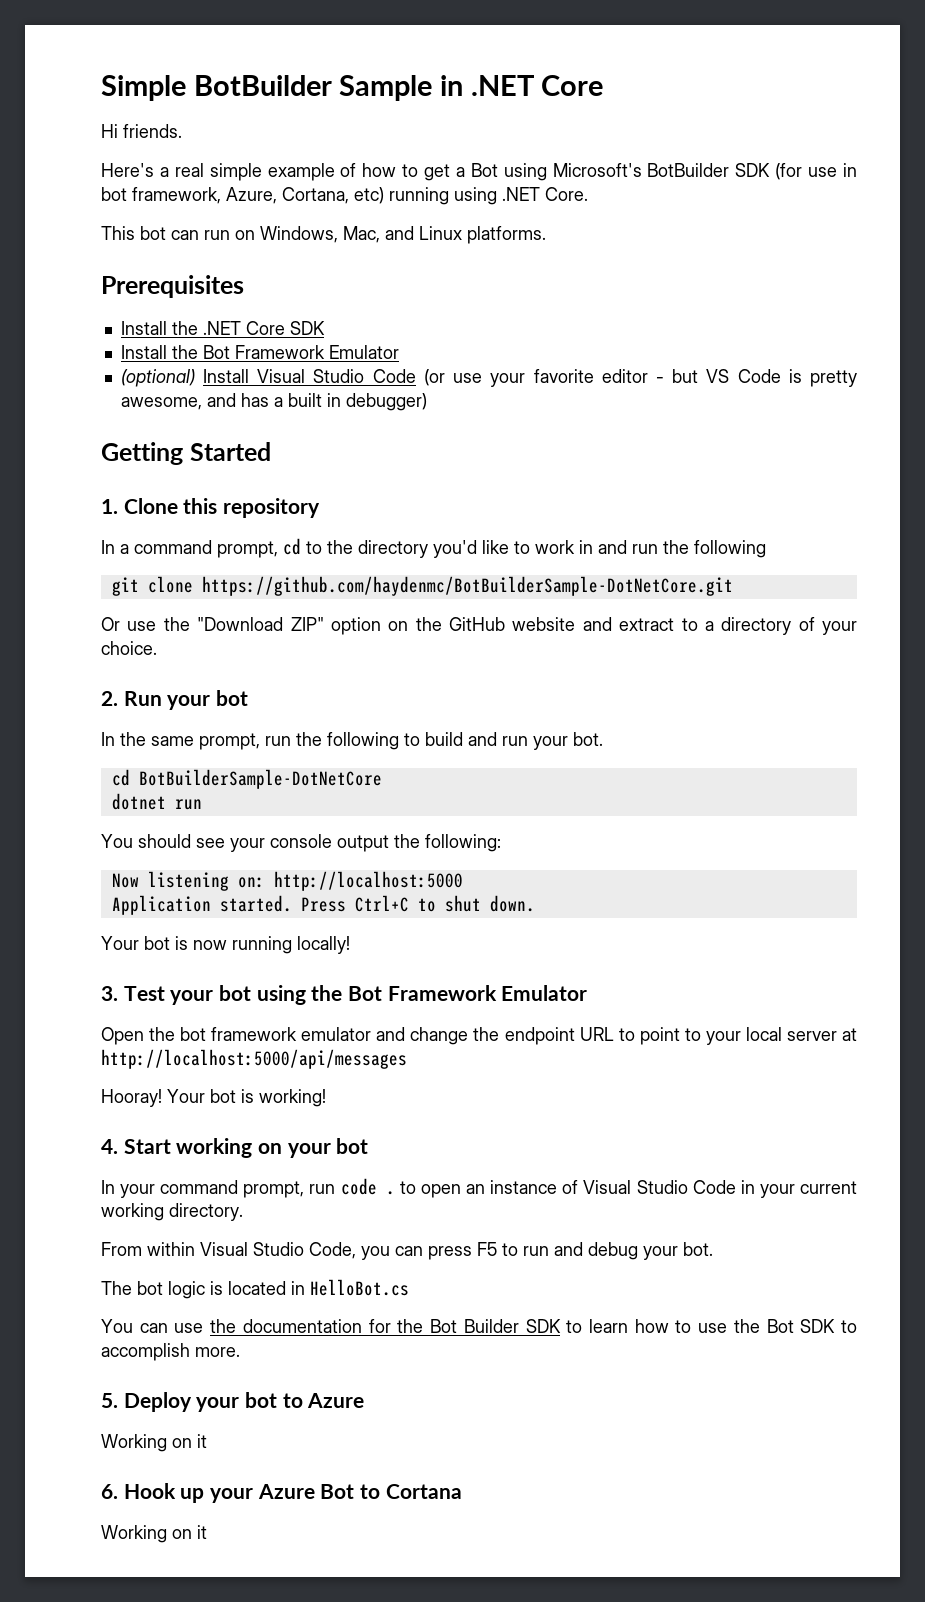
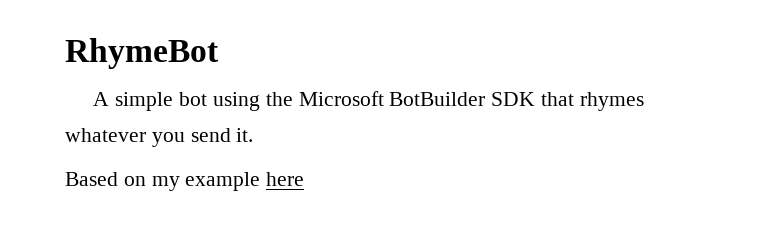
- Simple BotBuilder Sample in .NET Core
- Hi friends.
- Here's a real simple example of how to get a Bot using Microsoft's BotBuilder SDK (for use in bot framework, Azure, Cortana, etc) running using .NET Core.
- This bot can run on Windows, Mac, and Linux platforms.
- Prerequisites
- Install the .NET Core SDK
- Install the Bot Framework Emulator
- (optional) Install Visual Studio Code (or use your favorite editor - but VS Code is pretty awesome, and has a built in debugger)
- Getting Started
- 1. Clone this repository
- In a command prompt, cd to the directory you'd like to work in and run the following
- git clone https://github.com/haydenmc/BotBuilderSample-DotNetCore.git
- Or use the "Download ZIP" option on the GitHub website and extract to a directory of your choice.
- 2. Run your bot
- In the same prompt, run the following to build and run your bot.
- cd BotBuilderSample-DotNetCore
- dotnet run
- You should see your console output the following:
- Now listening on: http://localhost:5000
- Application started. Press Ctrl+C to shut down.
- Your bot is now running locally!
- 3. Test your bot using the Bot Framework Emulator
- Open the bot framework emulator and change the endpoint URL to point to your local server at http://localhost:5000/api/messages
- Hooray! Your bot is working!
- 4. Start working on your bot
- In your command prompt, run code . to open an instance of Visual Studio Code in your current working directory.
- From within Visual Studio Code, you can press F5 to run and debug your bot.
- The bot logic is located in HelloBot.cs
- You can use the documentation for the Bot Builder SDK to learn how to use the Bot SDK to accomplish more.
- 5. Deploy your bot to Azure
- Working on it
- 6. Hook up your Azure Bot to Cortana
- Working on it
+ RhymeBot
+ A simple bot using the Microsoft BotBuilder SDK that rhymes whatever you send it.
+ Based on my example here

